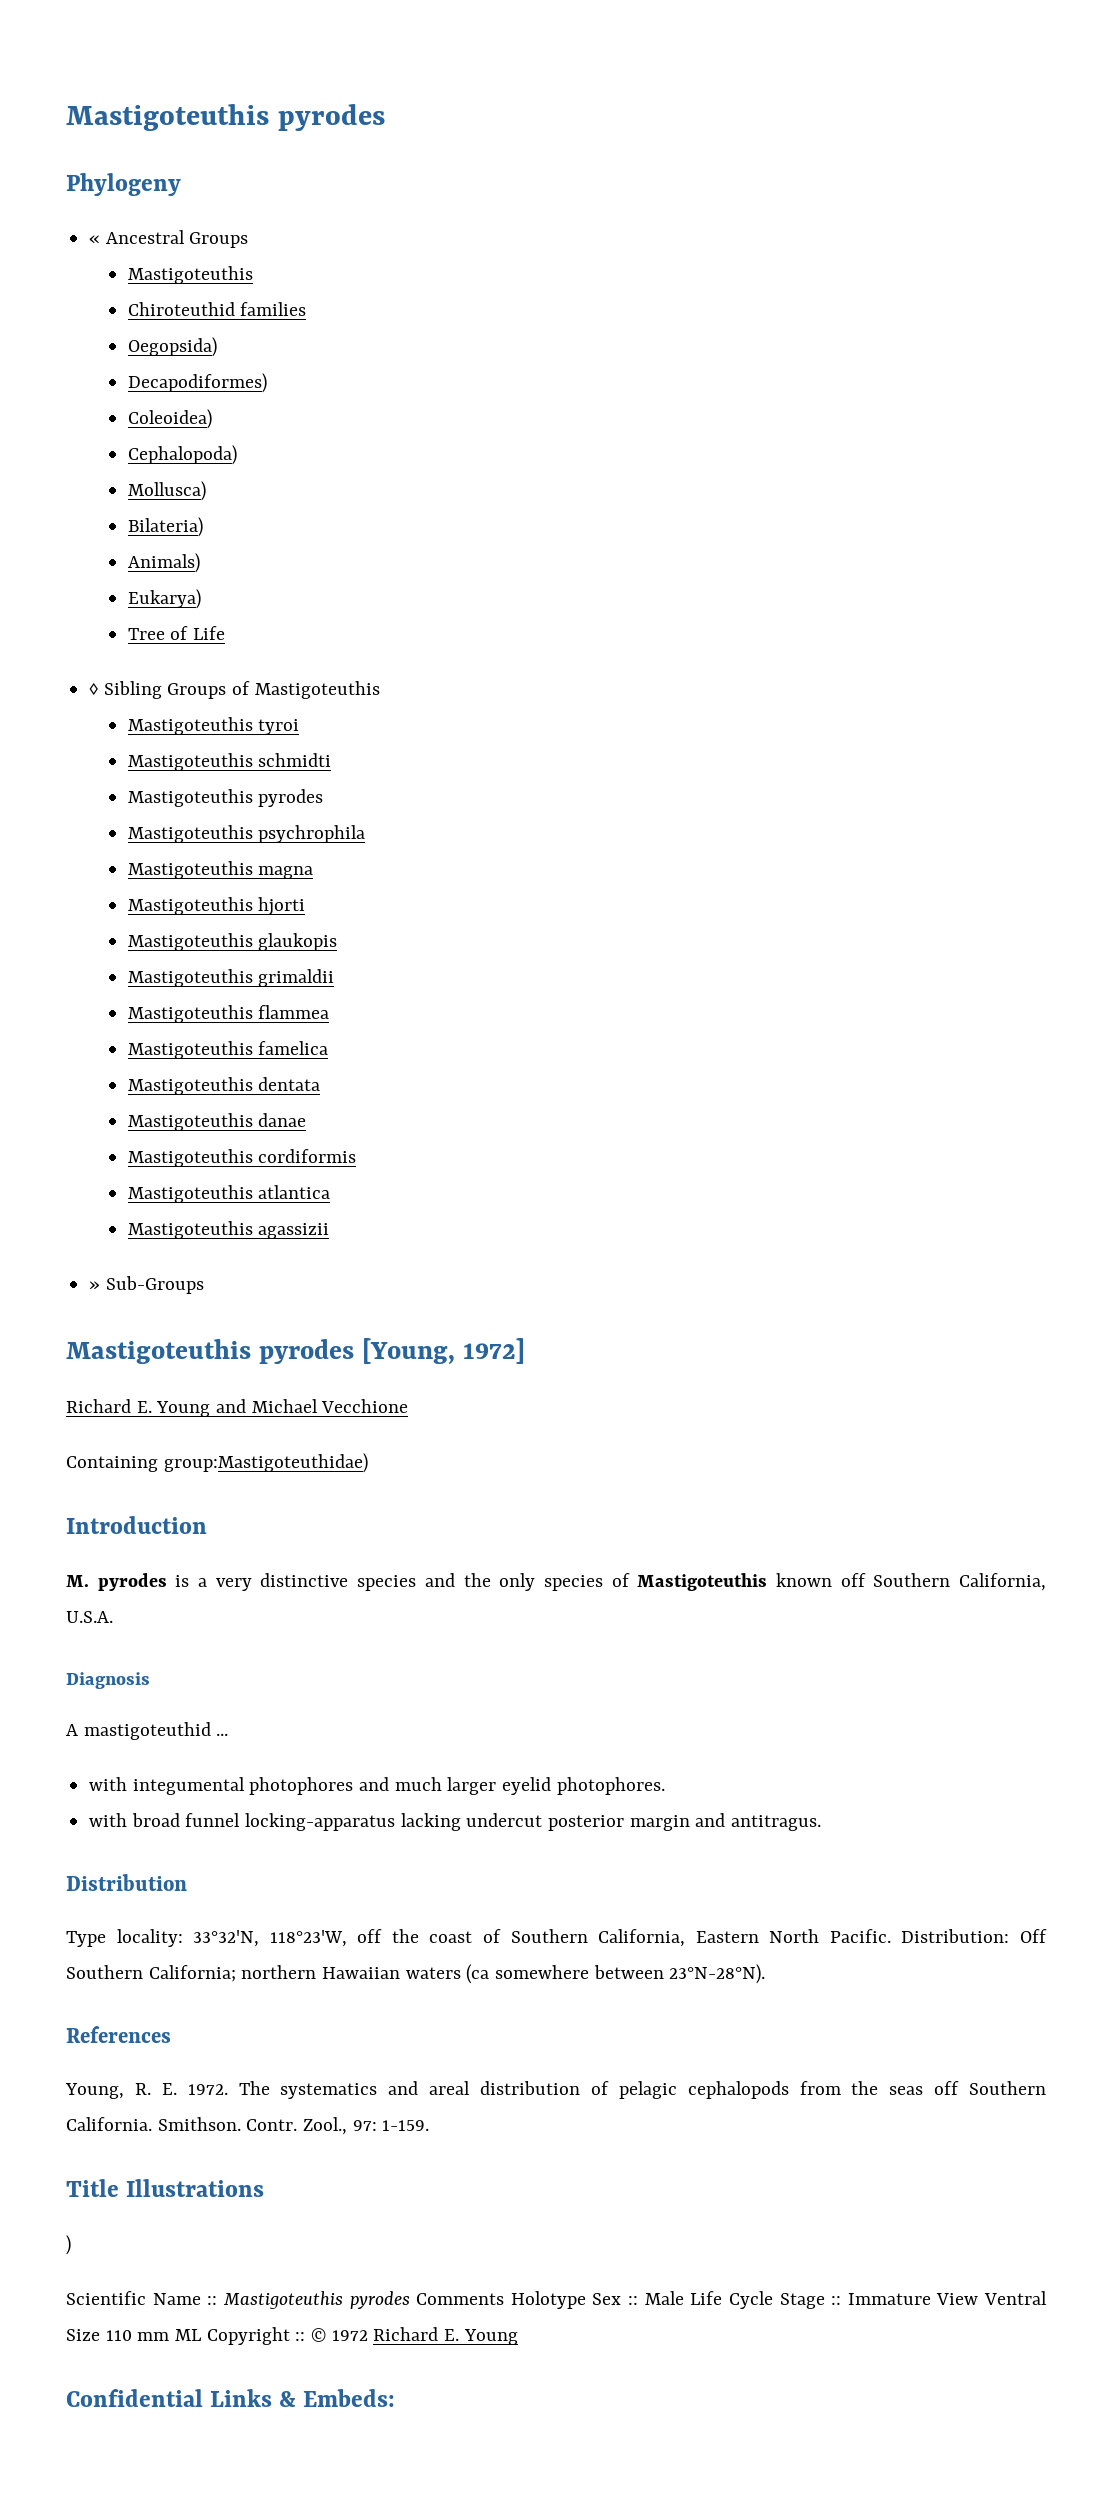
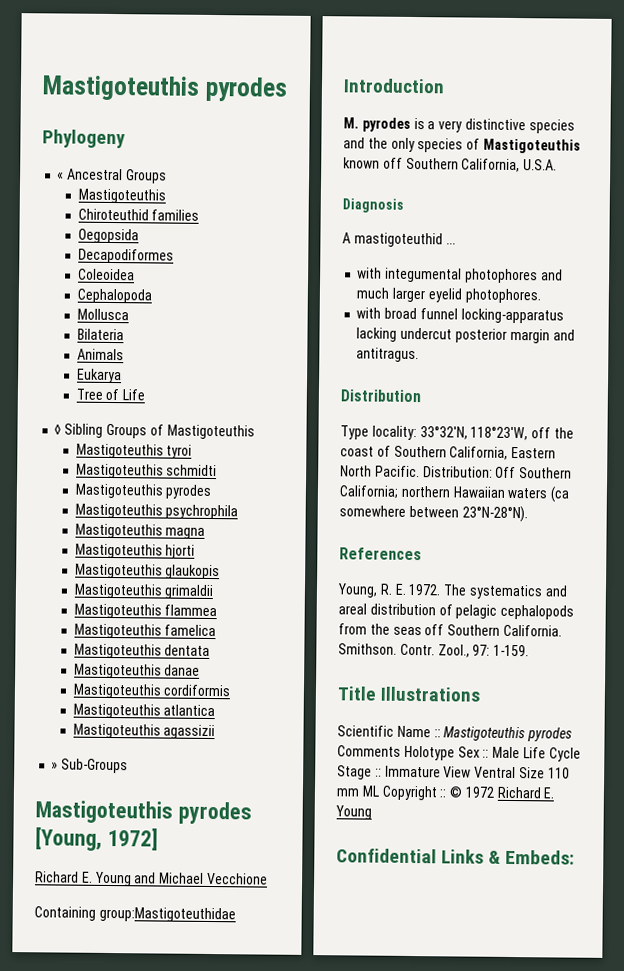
- Oegopsida)
- Decapodiformes)
- Coleoidea)
- Cephalopoda)
- Mollusca)
- Bilateria)
- Animals)
- Eukarya)
+ Oegopsida
+ Decapodiformes
+ Coleoidea
+ Cephalopoda
+ Mollusca
+ Bilateria
+ Animals
+ Eukarya
- Containing group:Mastigoteuthidae)
+ Containing group:Mastigoteuthidae
- )

